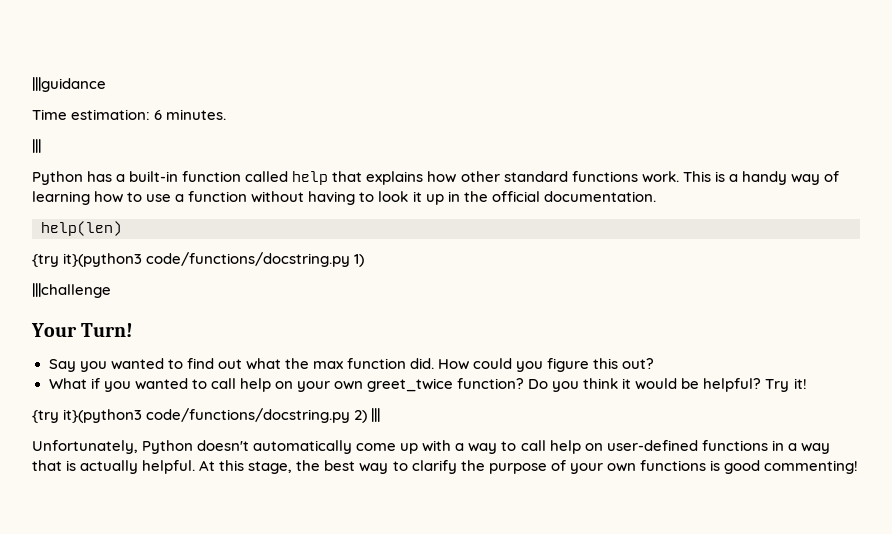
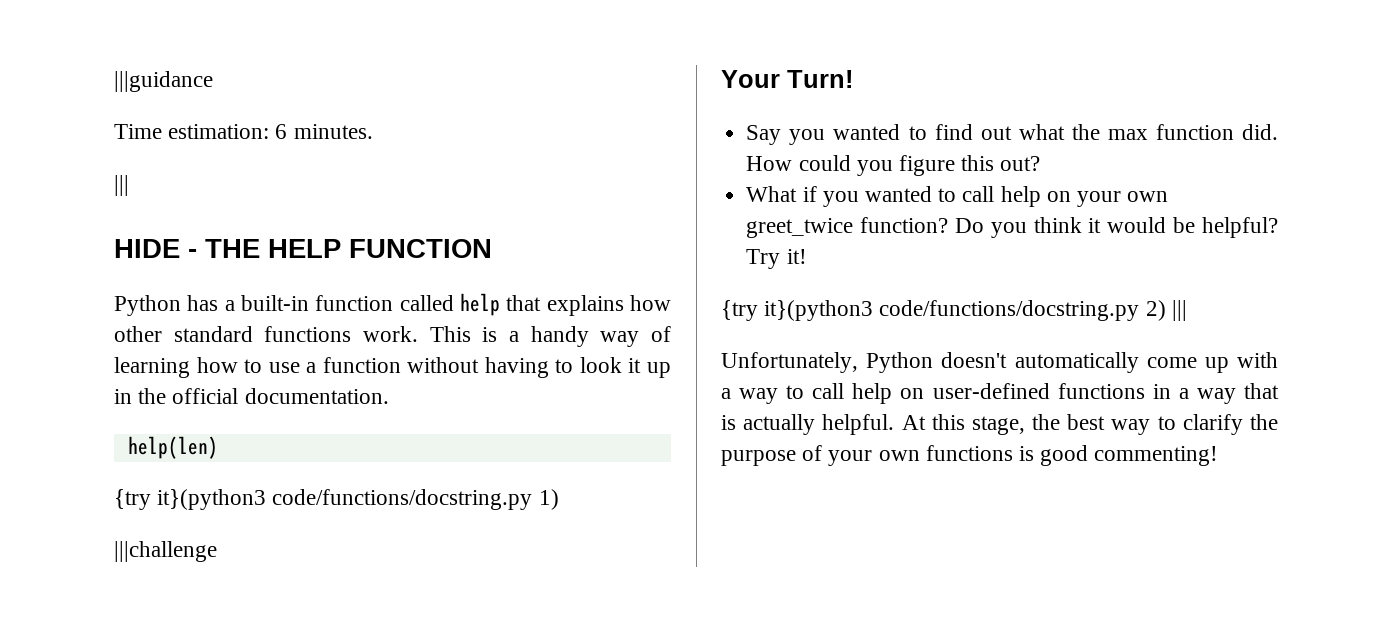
+ HIDE - THE HELP FUNCTION

